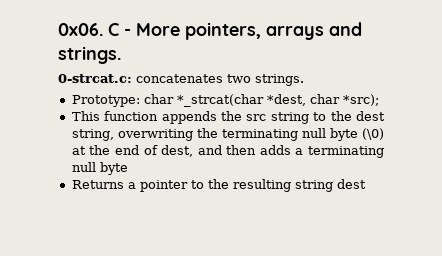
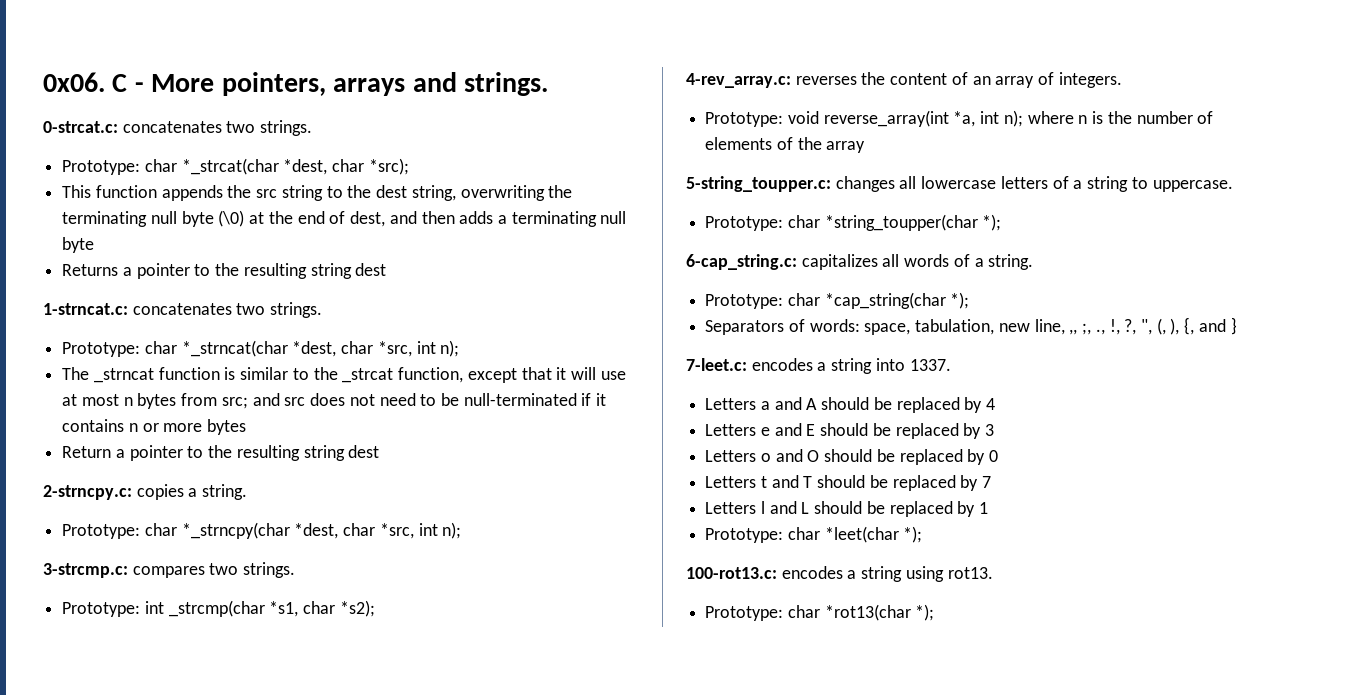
+ 1-strncat.c: concatenates two strings.
+ Prototype: char *_strncat(char *dest, char *src, int n);
+ The _strncat function is similar to the _strcat function, except that it will use at most n bytes from src; and src does not need to be null-terminated if it contains n or more bytes
+ Return a pointer to the resulting string dest
+ 2-strncpy.c: copies a string.
+ Prototype: char *_strncpy(char *dest, char *src, int n);
+ 3-strcmp.c: compares two strings.
+ Prototype: int _strcmp(char *s1, char *s2);
+ 4-rev_array.c: reverses the content of an array of integers.
+ Prototype: void reverse_array(int *a, int n); where n is the number of elements of the array
+ 5-string_toupper.c: changes all lowercase letters of a string to uppercase.
+ Prototype: char *string_toupper(char *);
+ 6-cap_string.c: capitalizes all words of a string.
+ Prototype: char *cap_string(char *);
+ Separators of words: space, tabulation, new line, ,, ;, ., !, ?, ", (, ), {, and }
+ 7-leet.c: encodes a string into 1337.
+ Letters a and A should be replaced by 4
+ Letters e and E should be replaced by 3
+ Letters o and O should be replaced by 0
+ Letters t and T should be replaced by 7
+ Letters l and L should be replaced by 1
+ Prototype: char *leet(char *);
+ 100-rot13.c: encodes a string using rot13.
+ Prototype: char *rot13(char *);

